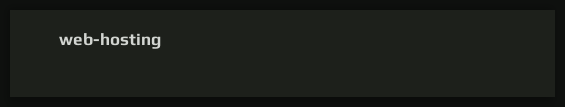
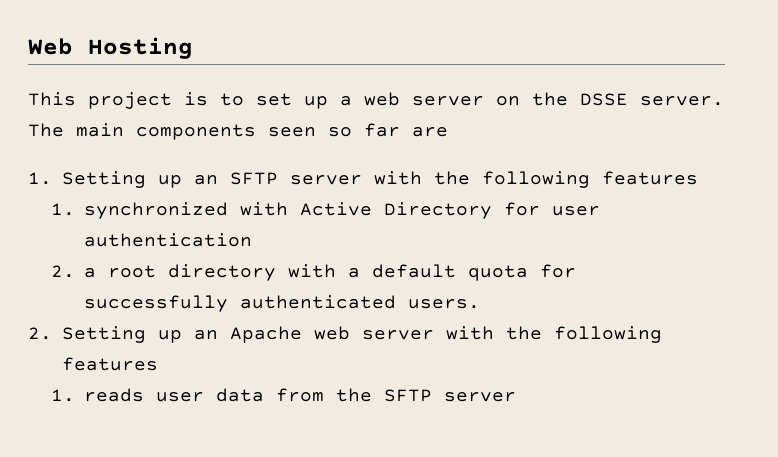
- web-hosting
+ Web Hosting
+ This project is to set up a web server on the DSSE server. The main components seen so far are
+ 1. Setting up an SFTP server with the following features
+ 1. synchronized with Active Directory for user authentication
+ 2. a root directory with a default quota for successfully authenticated users.
+ 2. Setting up an Apache web server with the following features
+ 1. reads user data from the SFTP server

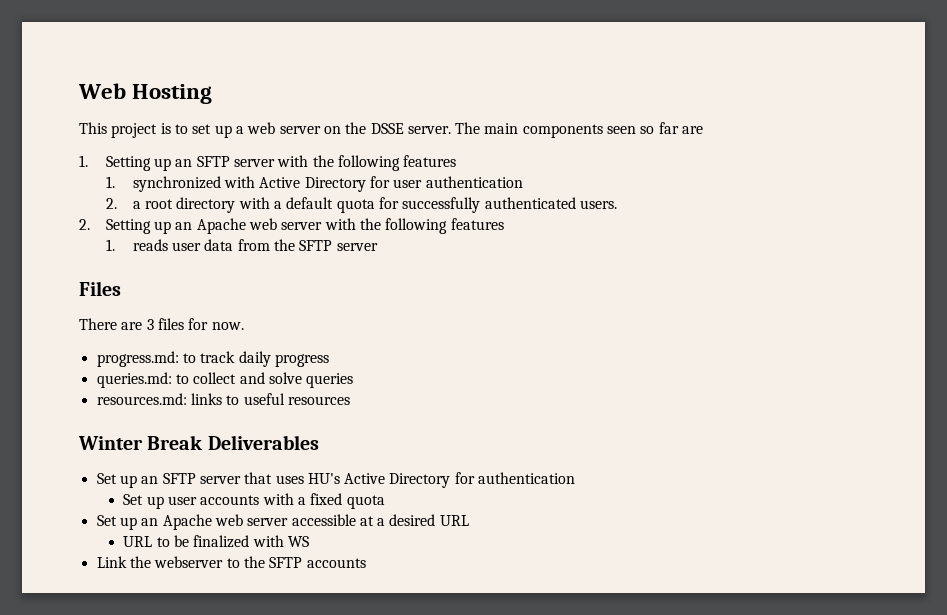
+ Files
+ There are 3 files for now.
+ progress.md: to track daily progress
+ queries.md: to collect and solve queries
+ resources.md: links to useful resources
+ Winter Break Deliverables
+ Set up an SFTP server that uses HU's Active Directory for authentication
+ Set up user accounts with a fixed quota
+ Set up an Apache web server accessible at a desired URL
+ URL to be finalized with WS
+ Link the webserver to the SFTP accounts

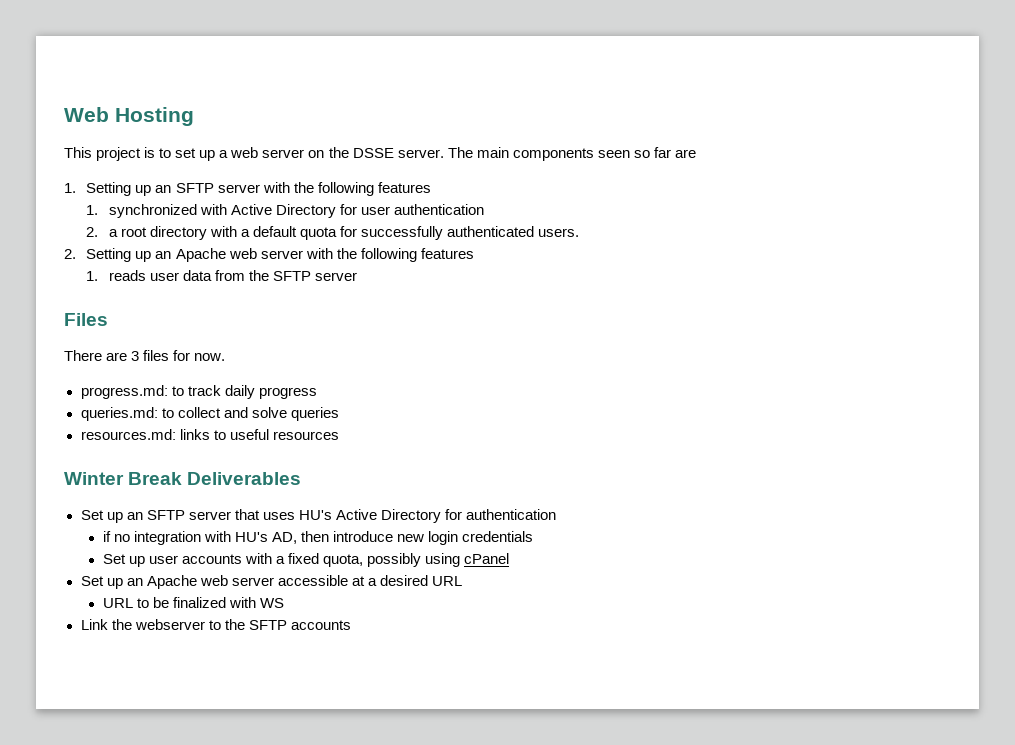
+ if no integration with HU's AD, then introduce new login credentials
- Set up user accounts with a fixed quota
+ Set up user accounts with a fixed quota, possibly using cPanel

